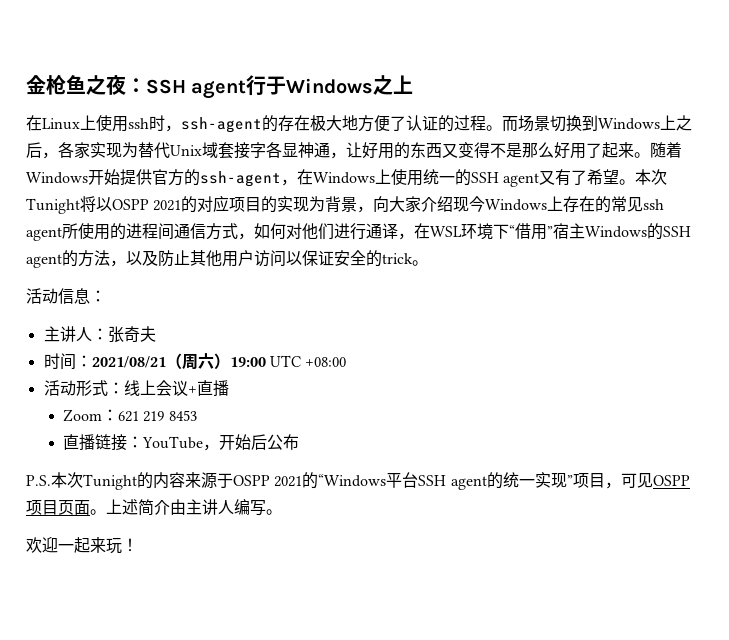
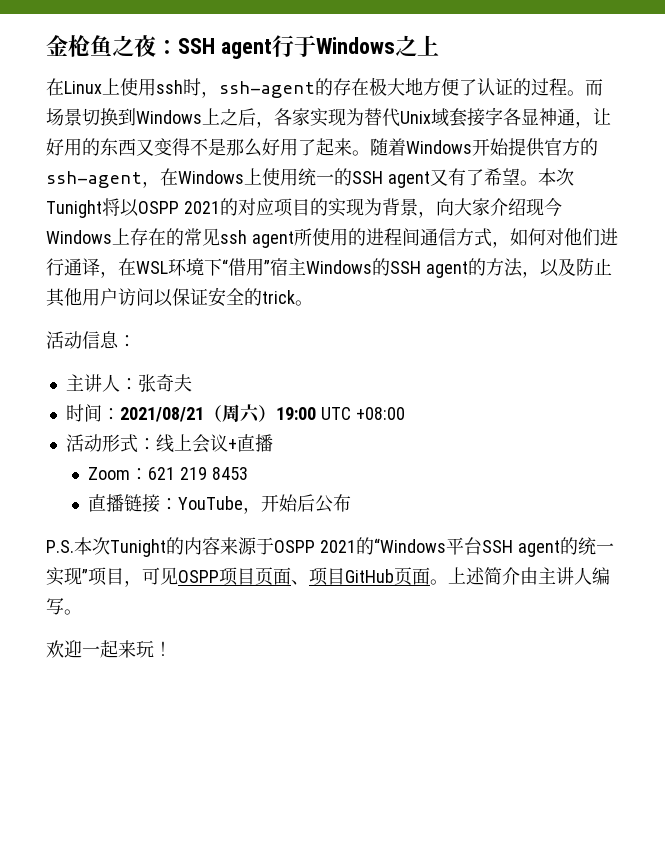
- P.S.本次Tunight的内容来源于OSPP 2021的“Windows平台SSH agent的统一实现”项目，可见OSPP项目页面。
+ P.S.本次Tunight的内容来源于OSPP 2021的“Windows平台SSH agent的统一实现”项目，可见OSPP项目页面、项目GitHub页面。

